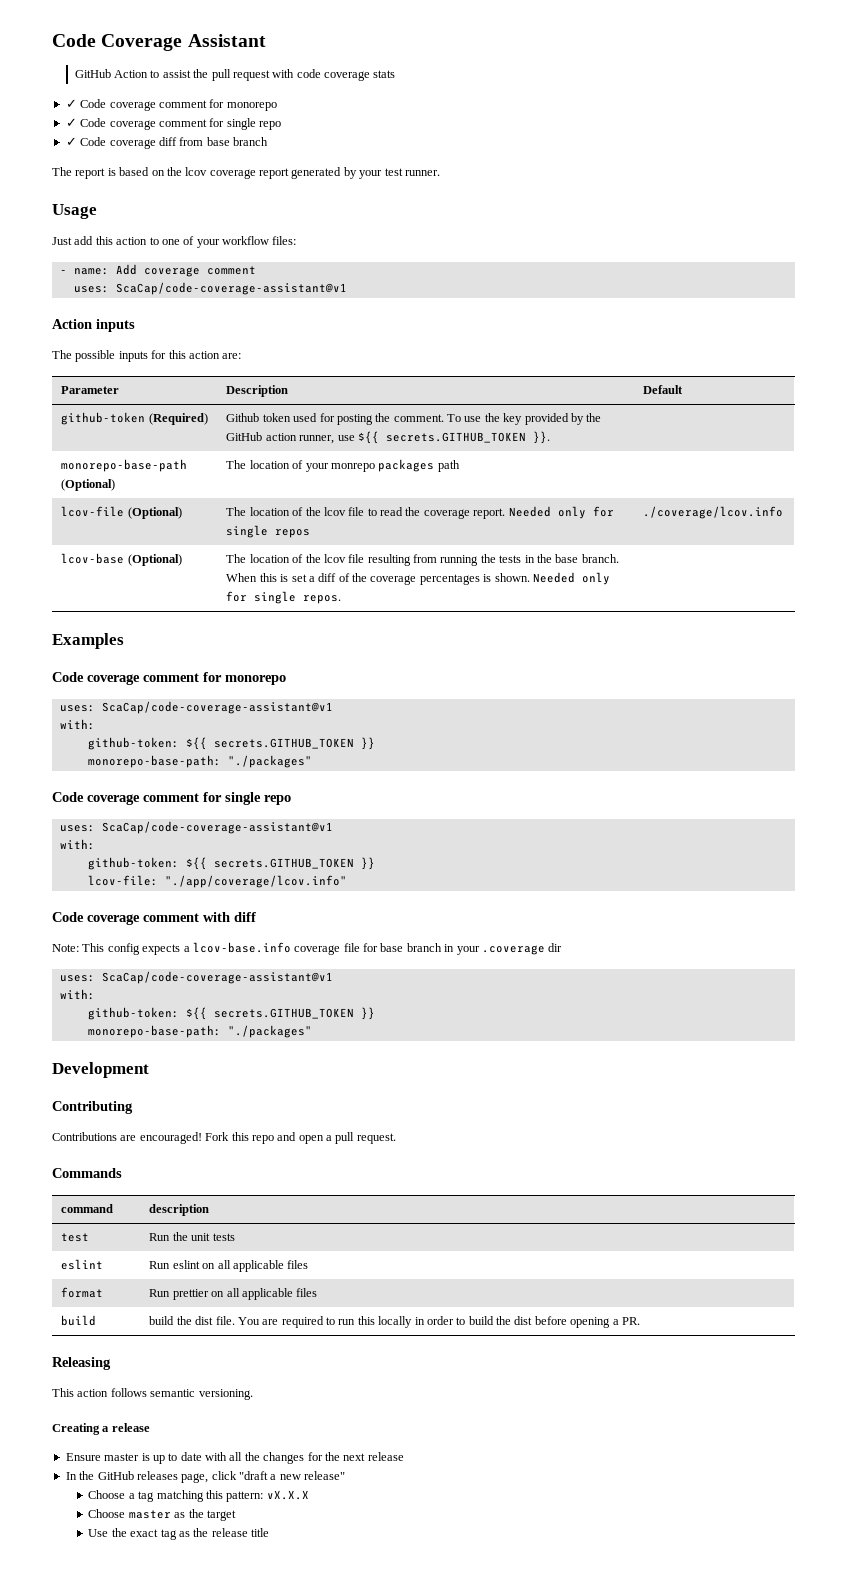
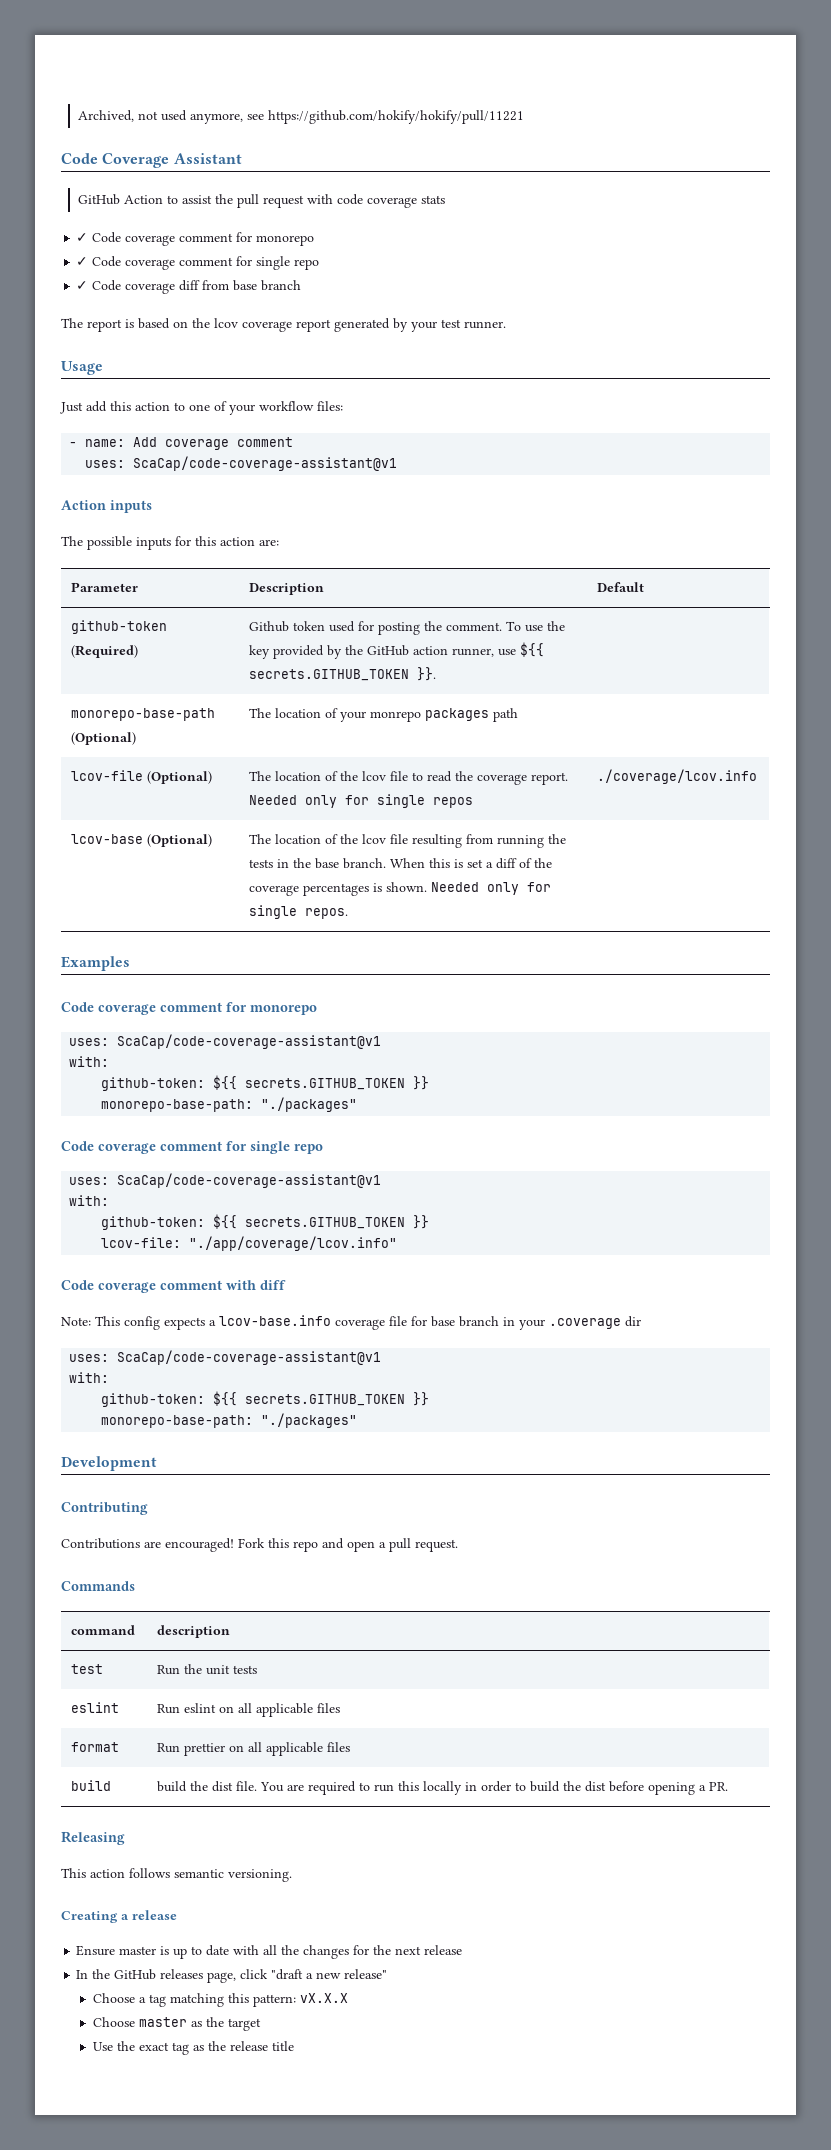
+ Archived, not used anymore, see https://github.com/hokify/hokify/pull/11221

